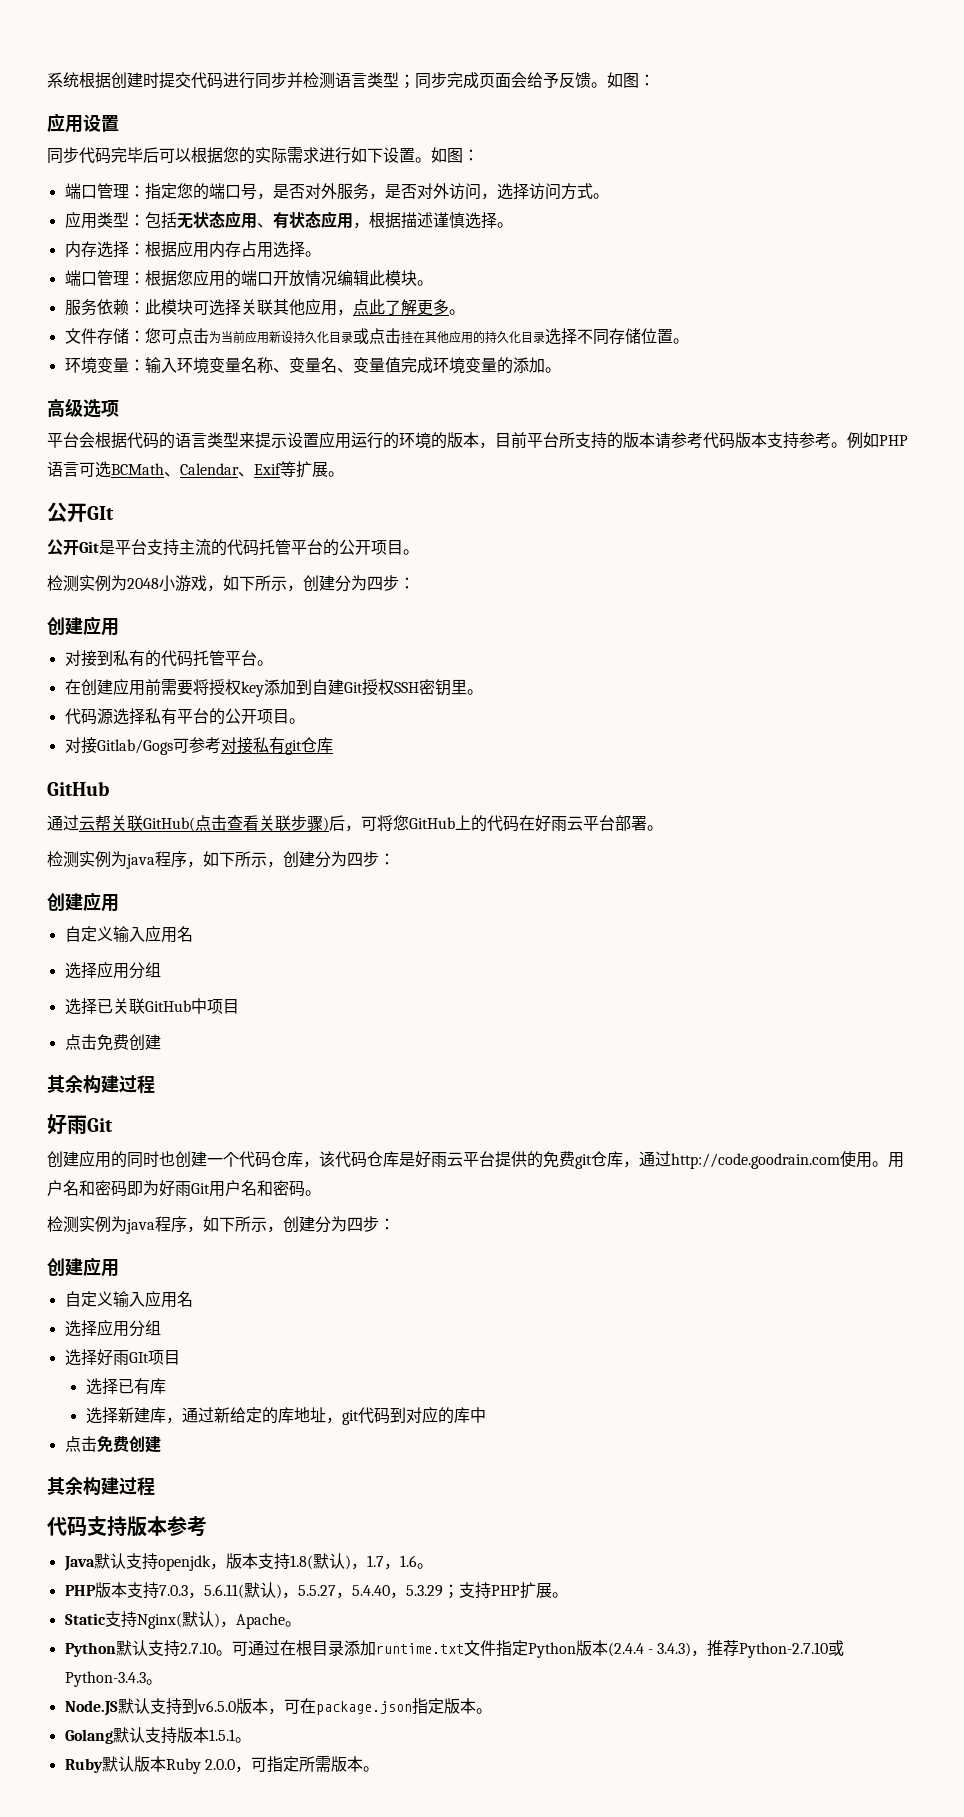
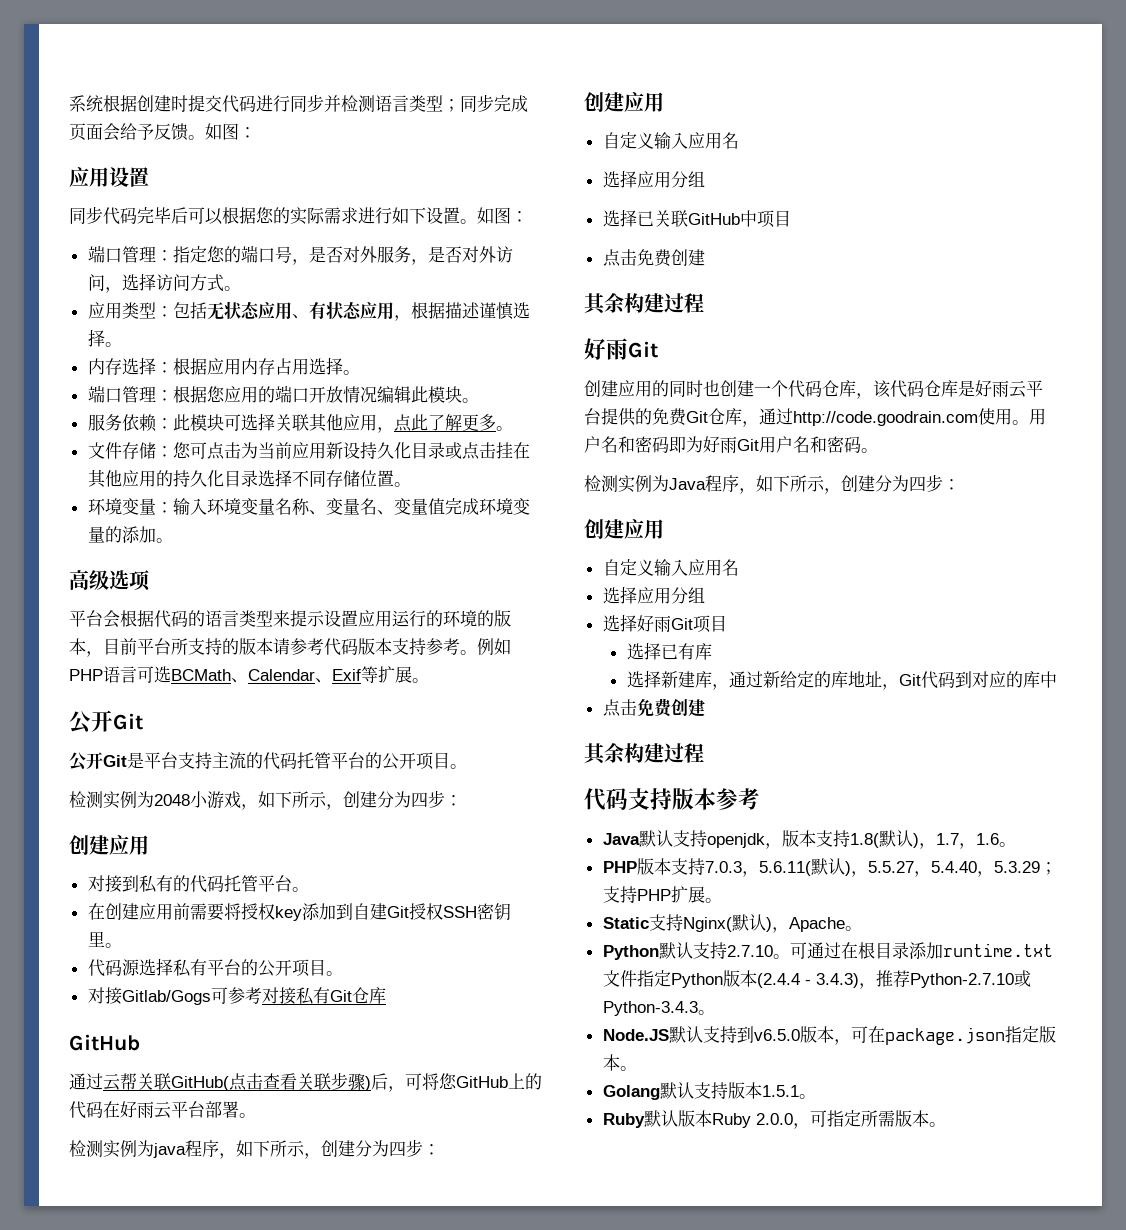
  例如PHP语言可选BCMath、Calendar、Exif等扩展。
- 公开GIt
+ 公开Git
- 对接Gitlab/Gogs可参考对接私有git仓库
+ 对接Gitlab/Gogs可参考对接私有Git仓库
- 创建应用的同时也创建一个代码仓库，该代码仓库是好雨云平台提供的免费git仓库，通过http://code.goodrain.com使用。
+ 创建应用的同时也创建一个代码仓库，该代码仓库是好雨云平台提供的免费Git仓库，通过http://code.goodrain.com使用。
  用户名和密码即为好雨Git用户名和密码。
- 检测实例为java程序，如下所示，创建分为四步：
+ 检测实例为Java程序，如下所示，创建分为四步：
- 选择好雨GIt项目
+ 选择好雨Git项目
- 选择新建库，通过新给定的库地址，git代码到对应的库中
+ 选择新建库，通过新给定的库地址，Git代码到对应的库中

